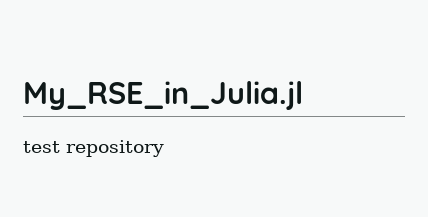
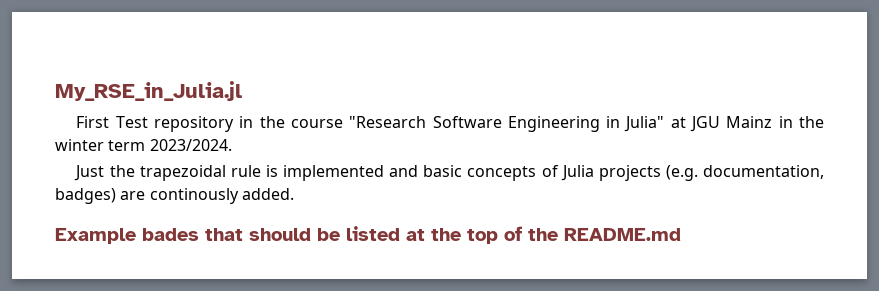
- test repository
+ First Test repository in the course "Research Software Engineering in Julia" at JGU Mainz in the winter term 2023/2024.
+ Just the trapezoidal rule is implemented and basic concepts of Julia projects (e.g. documentation, badges) are continously added.
+ Example bades that should be listed at the top of the README.md

